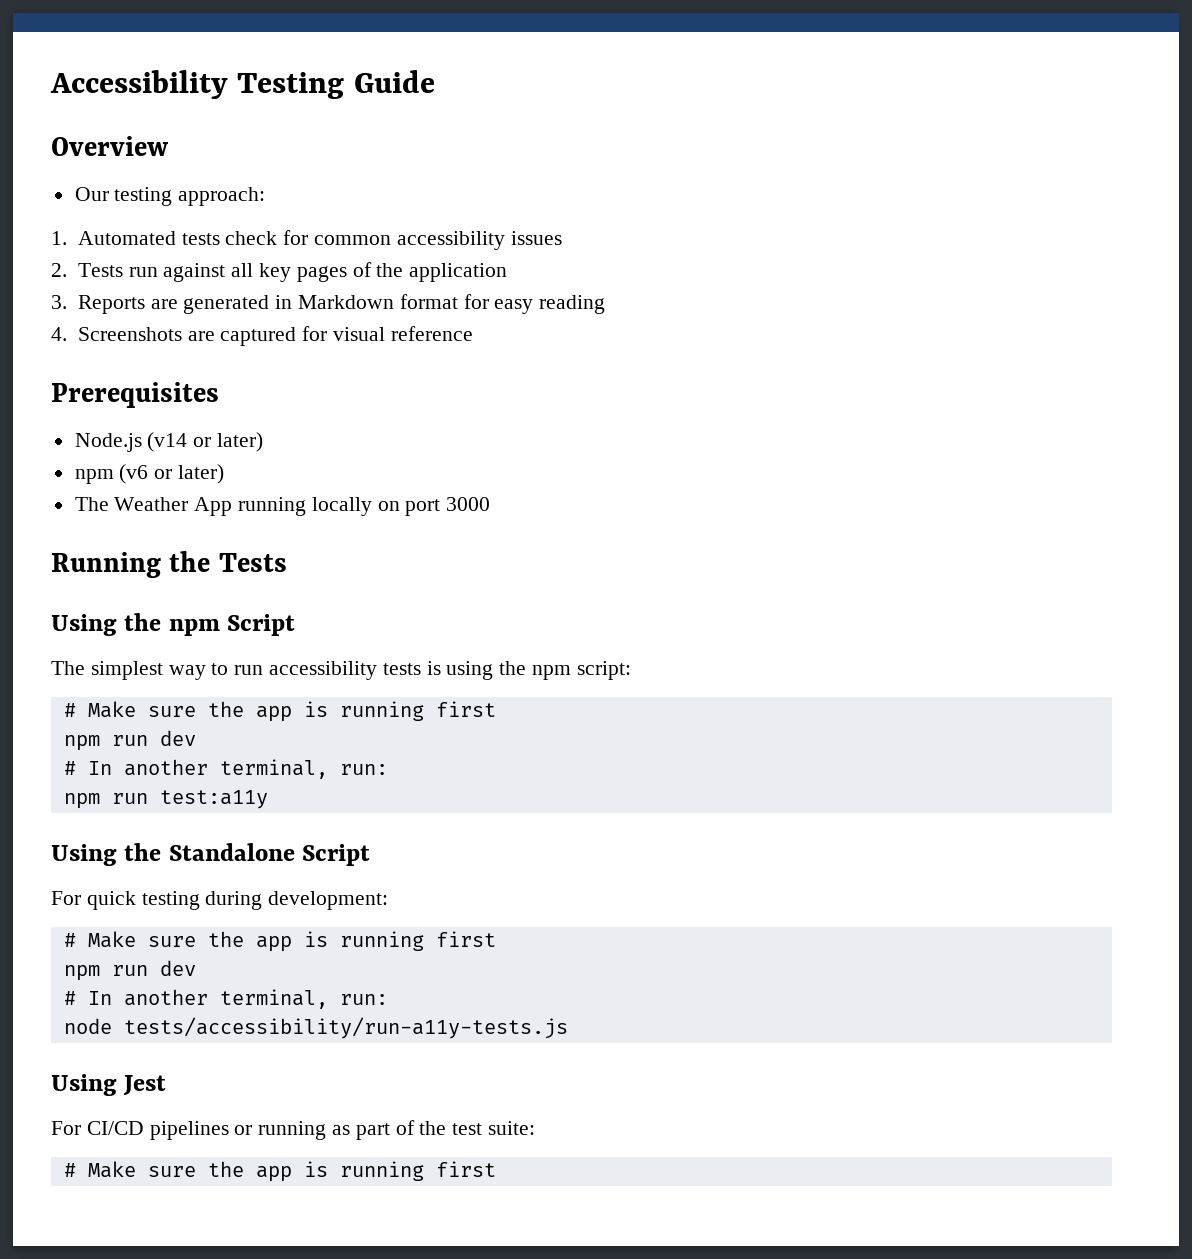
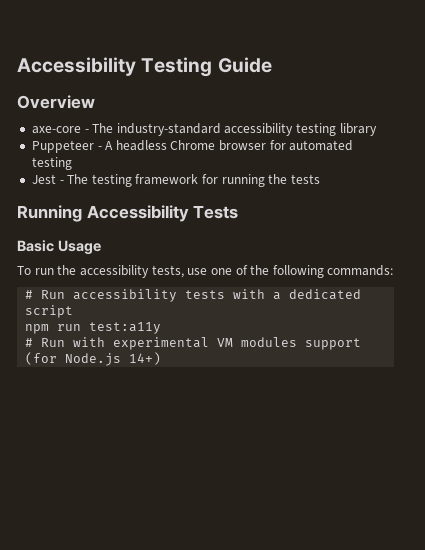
- Our testing approach:
- 1. Automated tests check for common accessibility issues
- 2. Tests run against all key pages of the application
- 3. Reports are generated in Markdown format for easy reading
- 4. Screenshots are captured for visual reference
- Prerequisites
- Node.js (v14 or later)
- npm (v6 or later)
- The Weather App running locally on port 3000
- Running the Tests
- Using the npm Script
- The simplest way to run accessibility tests is using the npm script:
- # Make sure the app is running first
- npm run dev
- # In another terminal, run:
+ axe-core - The industry-standard accessibility testing library
+ Puppeteer - A headless Chrome browser for automated testing
+ Jest - The testing framework for running the tests
+ Running Accessibility Tests
+ Basic Usage
+ To run the accessibility tests, use one of the following commands:
+ # Run accessibility tests with a dedicated script
  npm run test:a11y
- Using the Standalone Script
- For quick testing during development:
- # Make sure the app is running first
- npm run dev
- # In another terminal, run:
- node tests/accessibility/run-a11y-tests.js
- Using Jest
- For CI/CD pipelines or running as part of the test suite:
- # Make sure the app is running first
+ # Run with experimental VM modules support (for Node.js 14+)

